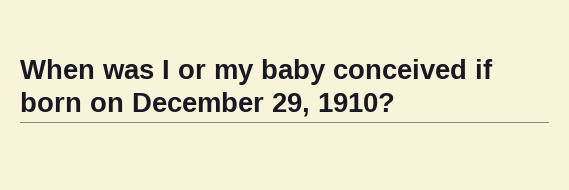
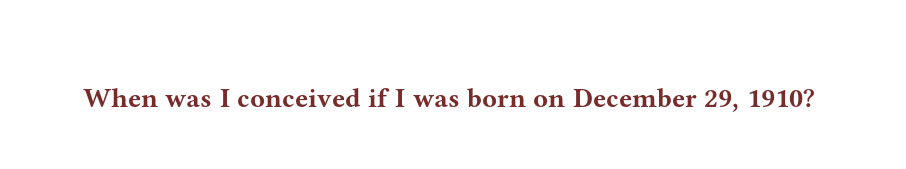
- When was I or my baby conceived if born on December 29, 1910?
+ When was I conceived if I was born on December 29, 1910?

